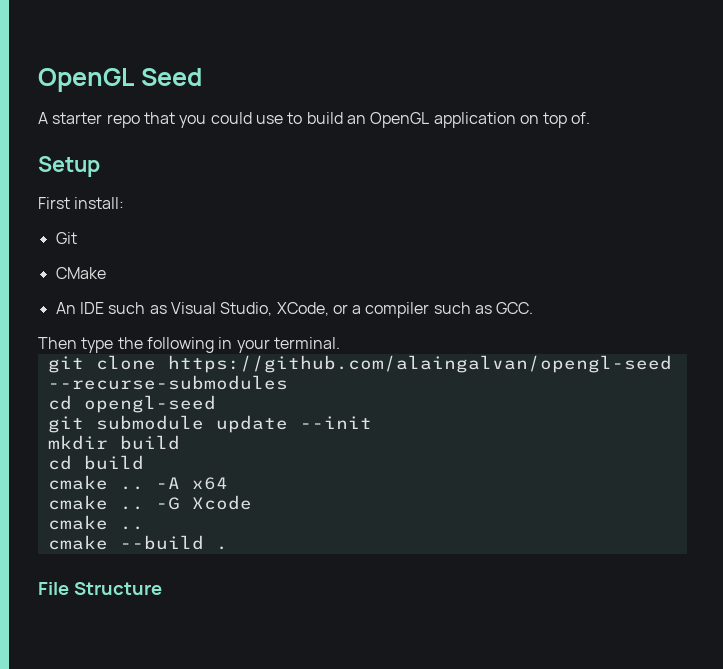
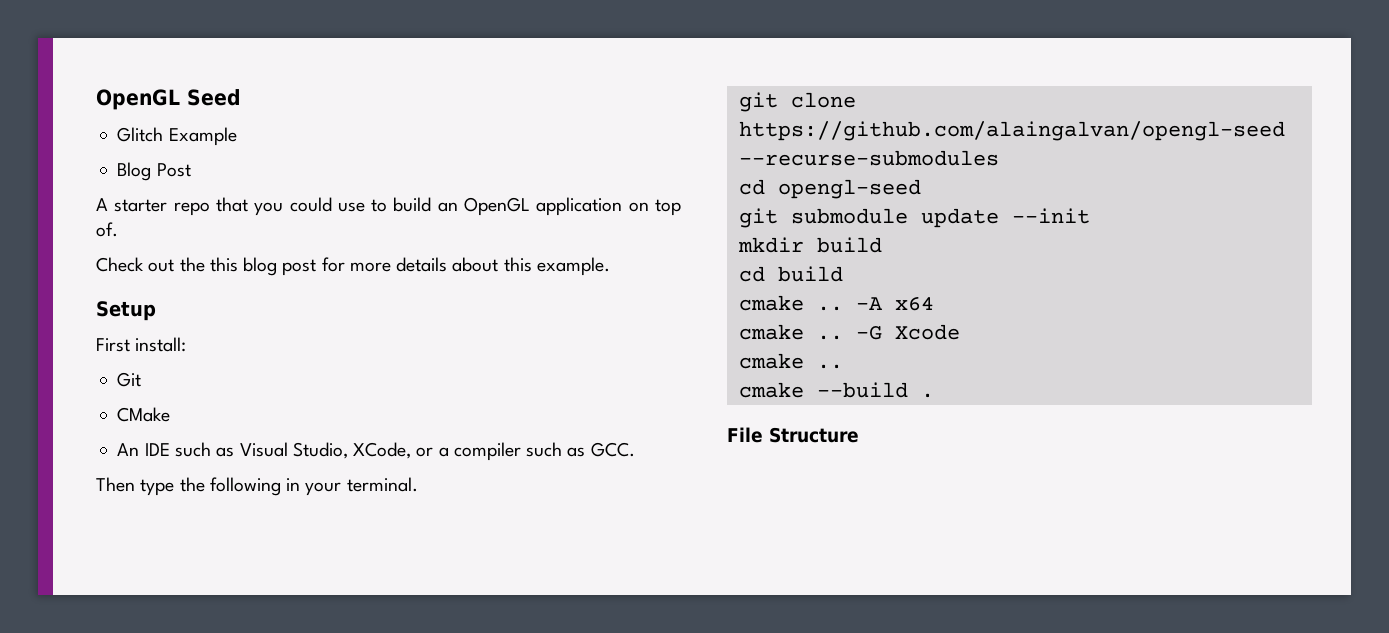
+ Glitch Example
+ Blog Post
+ Check out the this blog post for more details about this example.

